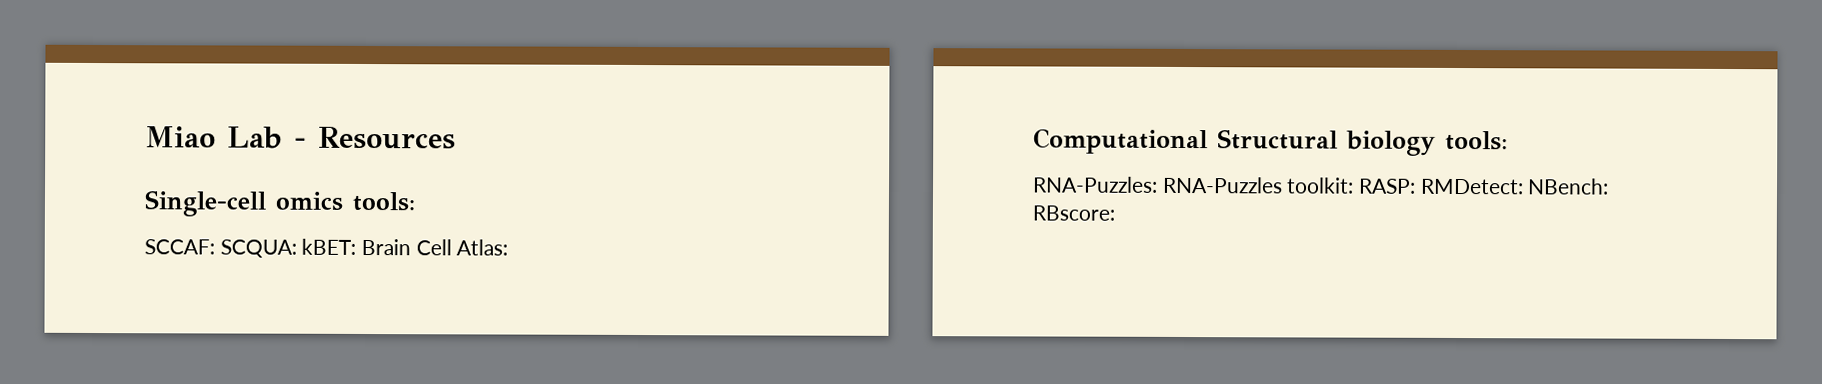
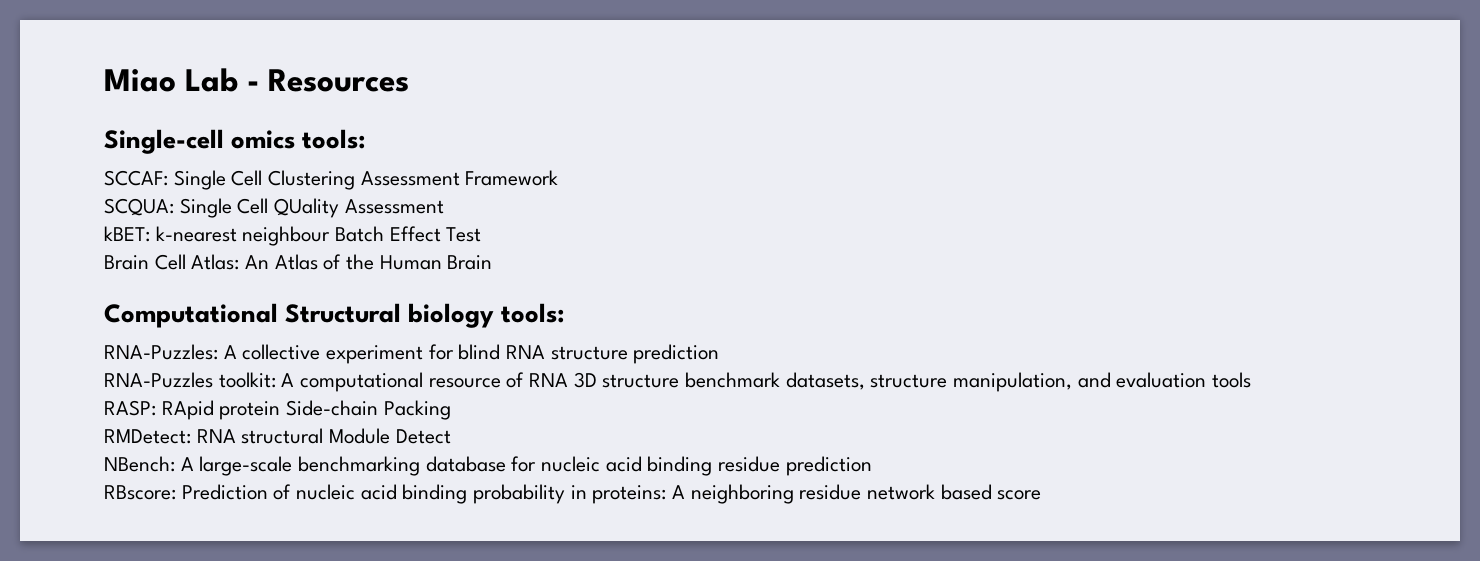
- SCCAF: SCQUA: kBET: Brain Cell Atlas:
+ SCCAF: Single Cell Clustering Assessment Framework
+ SCQUA: Single Cell QUality Assessment
+ kBET: k-nearest neighbour Batch Effect Test
+ Brain Cell Atlas: An Atlas of the Human Brain
- RNA-Puzzles: RNA-Puzzles toolkit: RASP: RMDetect: NBench: RBscore:
+ RNA-Puzzles: A collective experiment for blind RNA structure prediction
+ RNA-Puzzles toolkit: A computational resource of RNA 3D structure benchmark datasets, structure manipulation, and evaluation tools
+ RASP: RApid protein Side-chain Packing
+ RMDetect: RNA structural Module Detect
+ NBench: A large-scale benchmarking database for nucleic acid binding residue prediction
+ RBscore: Prediction of nucleic acid binding probability in proteins: A neighboring residue network based score

